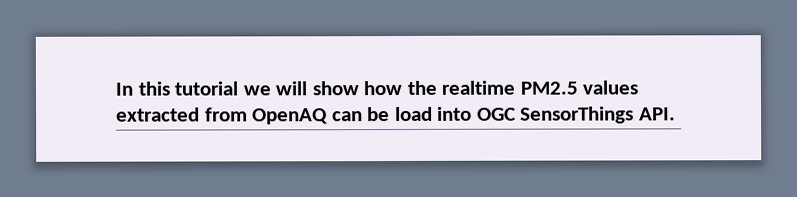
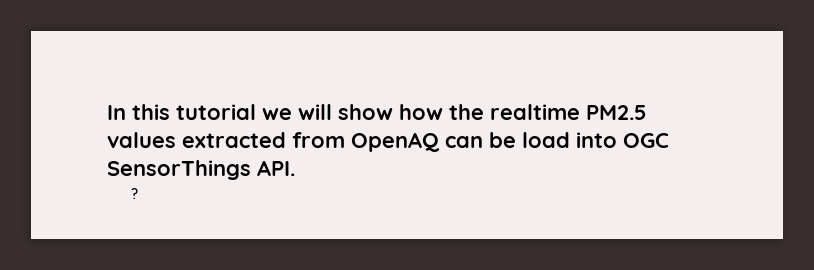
+ ?

